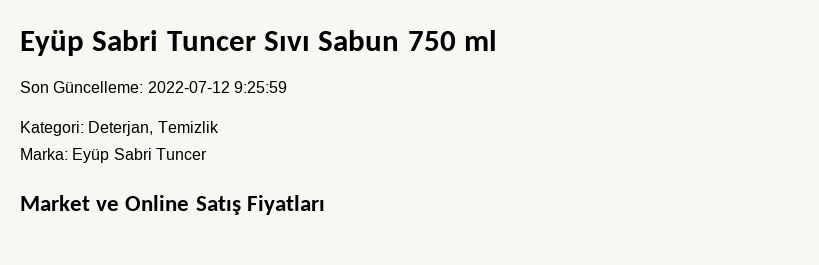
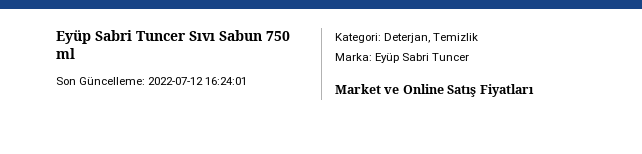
- Son Güncelleme: 2022-07-12 9:25:59
+ Son Güncelleme: 2022-07-12 16:24:01

